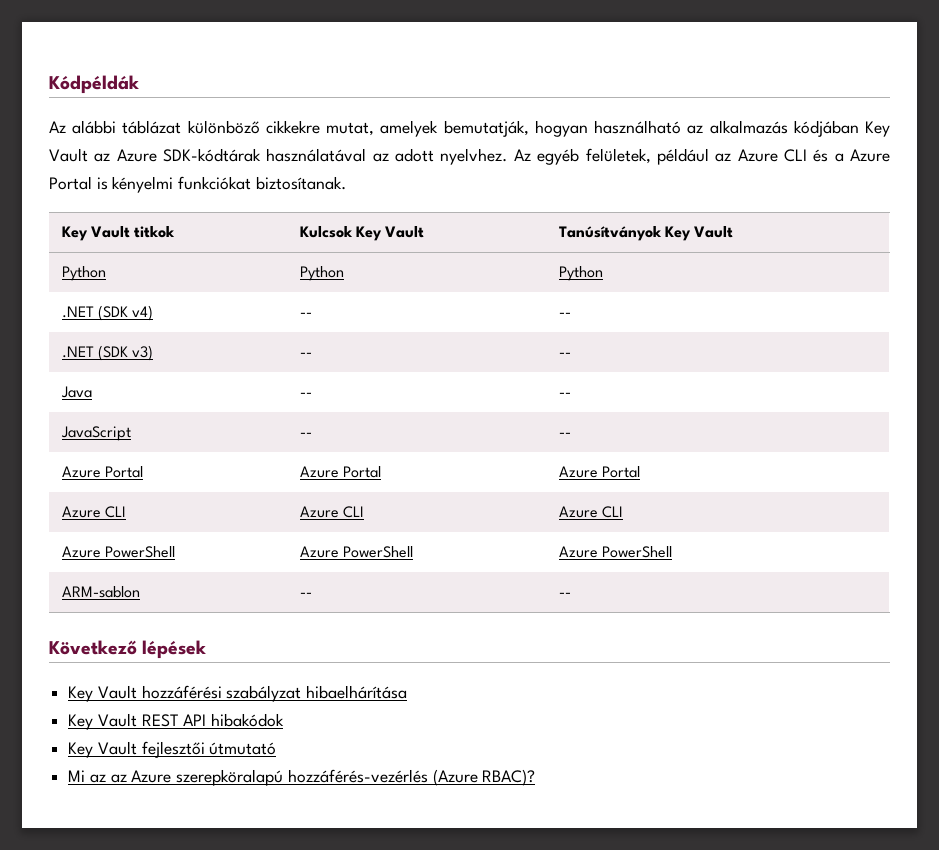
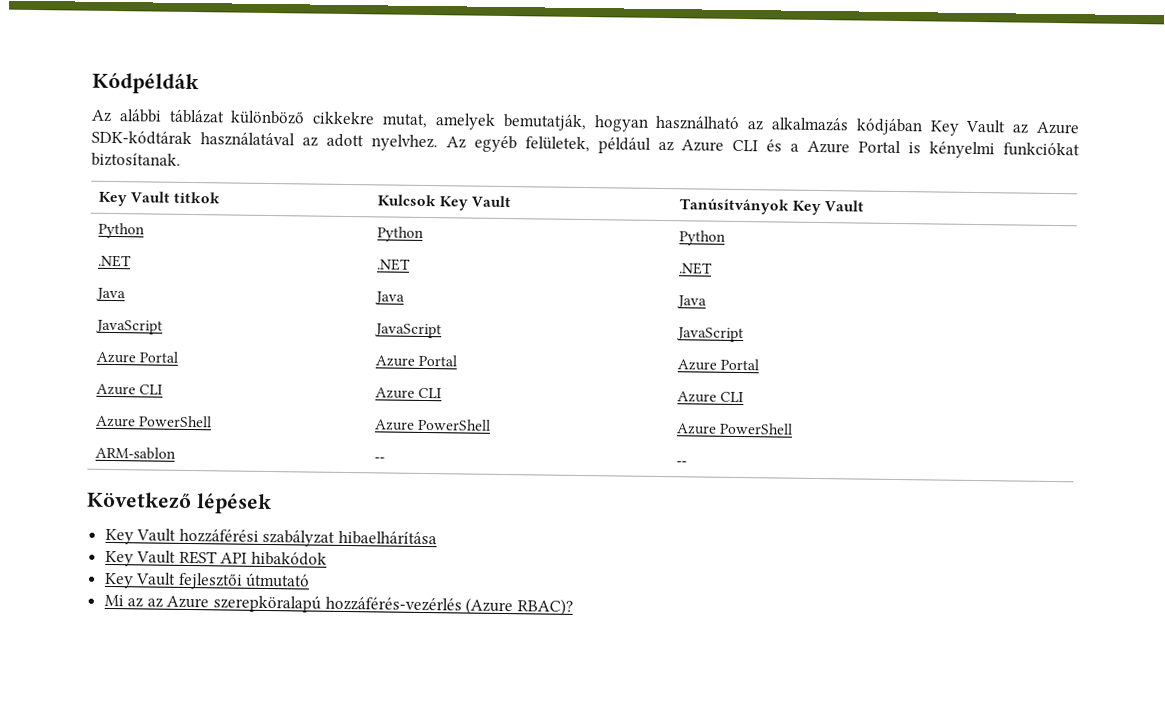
- .NET (SDK v4) | -- | --
- .NET (SDK v3) | -- | --
- Java | -- | --
- JavaScript | -- | --
+ .NET | .NET | .NET
+ Java | Java | Java
+ JavaScript | JavaScript | JavaScript

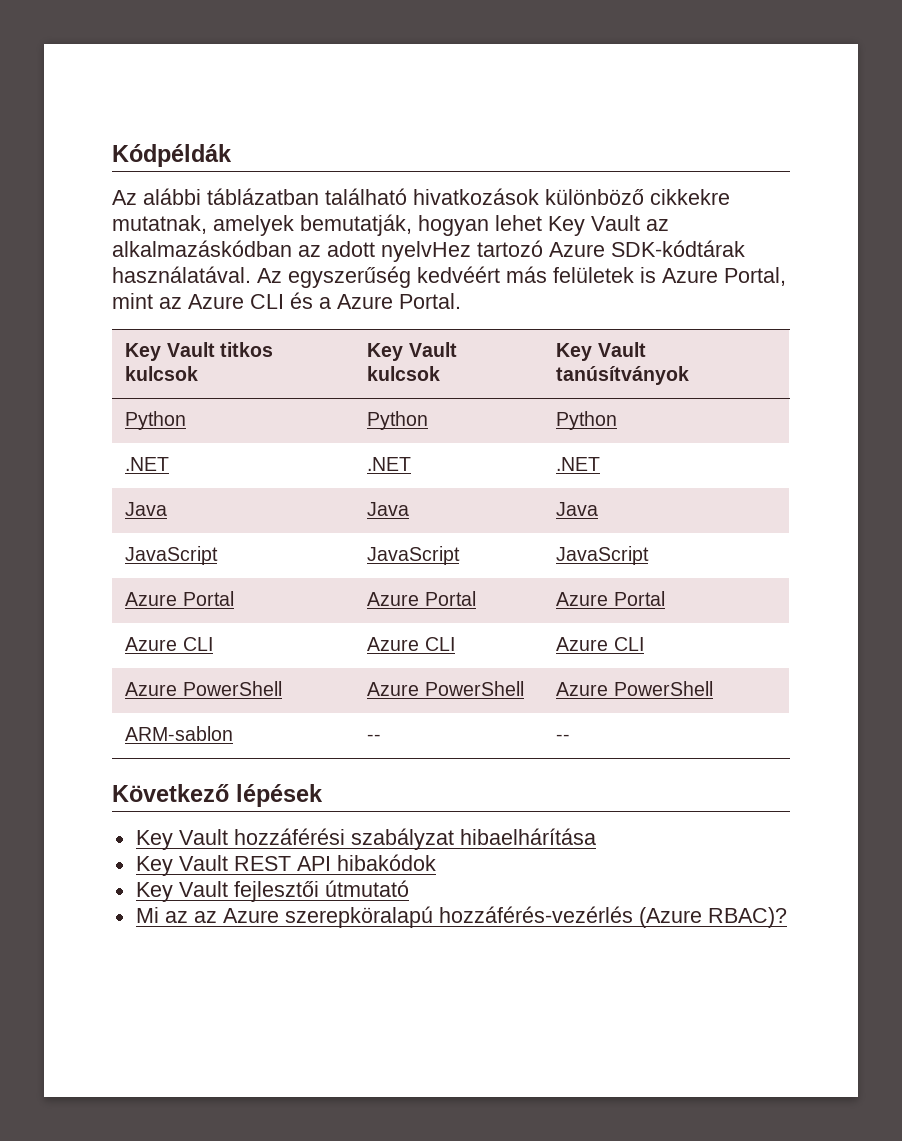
- Az alábbi táblázat különböző cikkekre mutat, amelyek bemutatják, hogyan használható az alkalmazás kódjában Key Vault az Azure SDK-kódtárak használatával az adott nyelvhez. Az egyéb felületek, például az Azure CLI és a Azure Portal is kényelmi funkciókat biztosítanak.
- Key Vault titkok | Kulcsok Key Vault | Tanúsítványok Key Vault
+ Az alábbi táblázatban található hivatkozások különböző cikkekre mutatnak, amelyek bemutatják, hogyan lehet Key Vault az alkalmazáskódban az adott nyelvHez tartozó Azure SDK-kódtárak használatával. Az egyszerűség kedvéért más felületek is Azure Portal, mint az Azure CLI és a Azure Portal.
+ Key Vault titkos kulcsok | Key Vault kulcsok | Key Vault tanúsítványok

